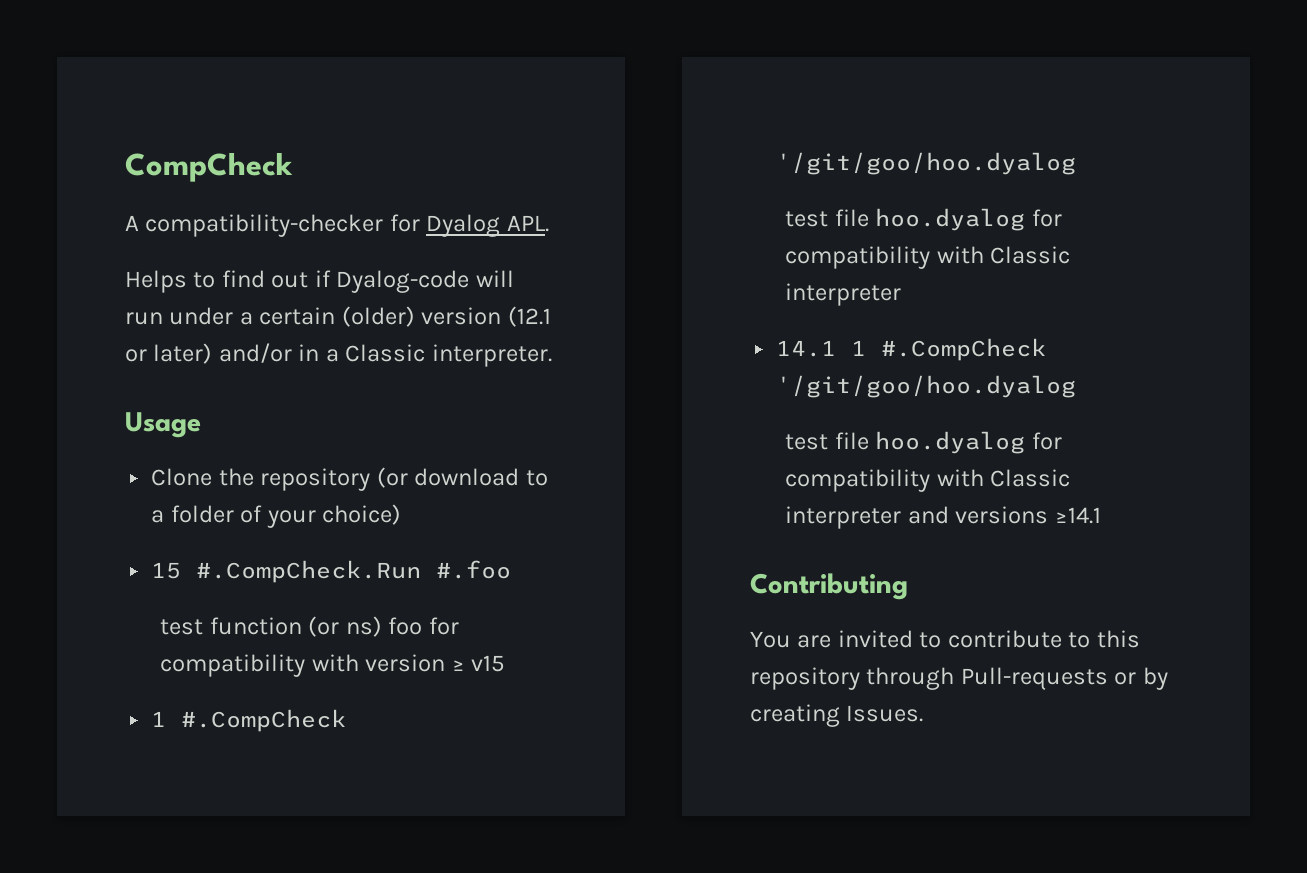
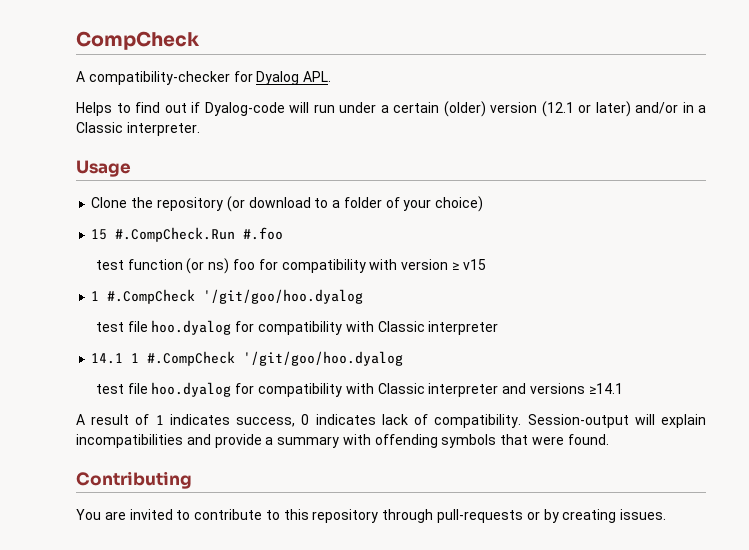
+ A result of 1 indicates success, 0 indicates lack of compatibility. Session-output will explain incompatibilities and provide a summary with offending symbols that were found.
- You are invited to contribute to this repository through Pull-requests or by creating Issues.
+ You are invited to contribute to this repository through pull-requests or by creating issues.

